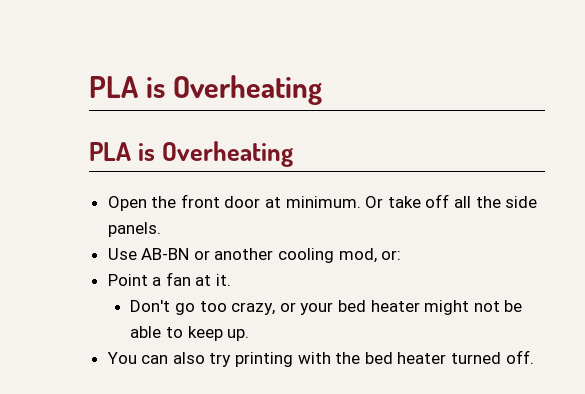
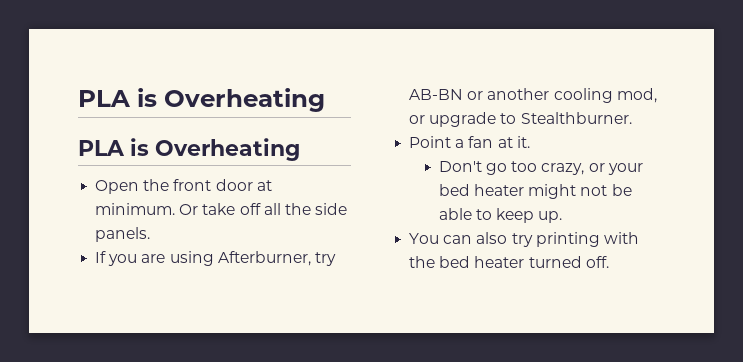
- Use AB-BN or another cooling mod, or:
+ If you are using Afterburner, try AB-BN or another cooling mod, or upgrade to Stealthburner.

